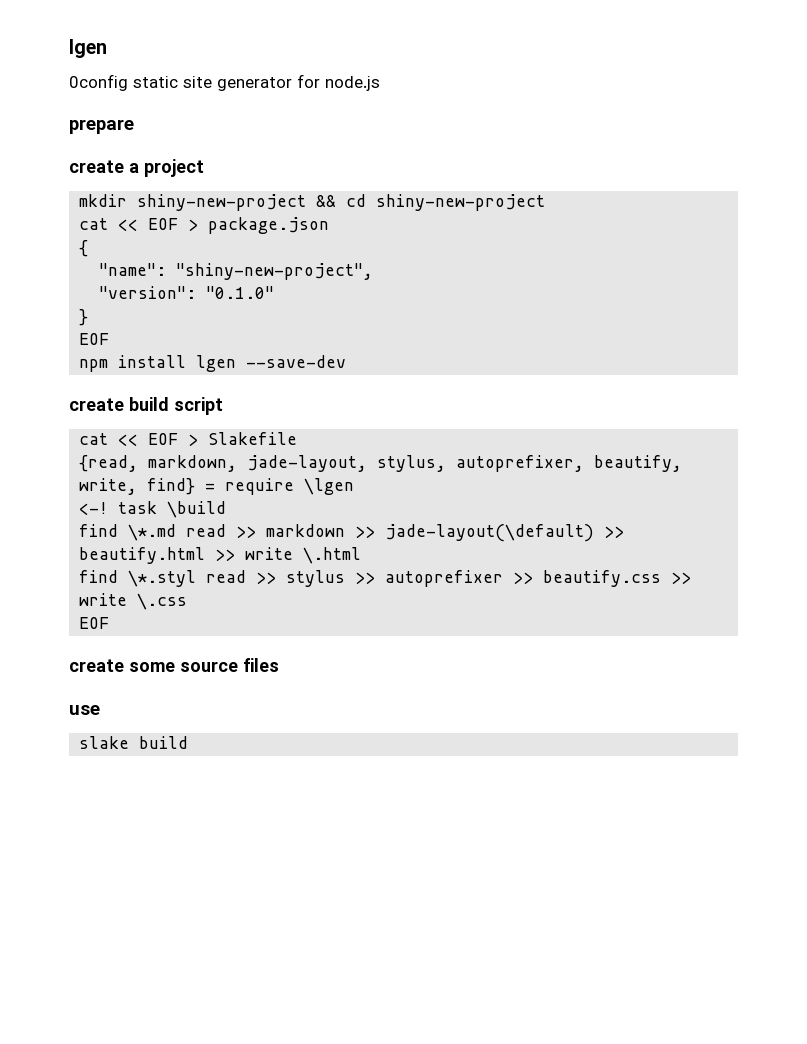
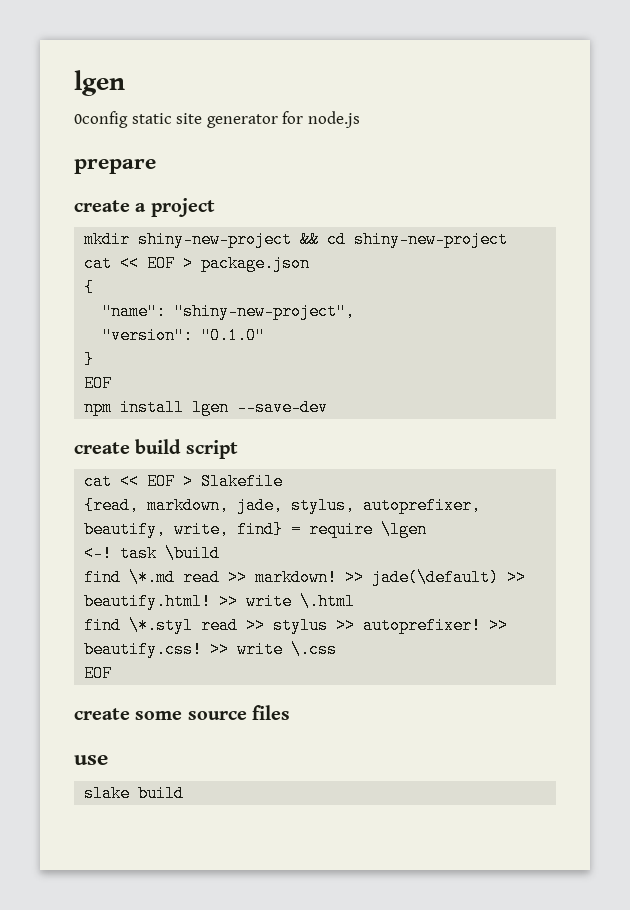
- {read, markdown, jade-layout, stylus, autoprefixer, beautify, write, find} = require \lgen
+ {read, markdown, jade, stylus, autoprefixer, beautify, write, find} = require \lgen
- find \*.md read >> markdown >> jade-layout(\default) >> beautify.html >> write \.html
+ find \*.md read >> markdown! >> jade(\default) >> beautify.html! >> write \.html
- find \*.styl read >> stylus >> autoprefixer >> beautify.css >> write \.css
+ find \*.styl read >> stylus >> autoprefixer! >> beautify.css! >> write \.css

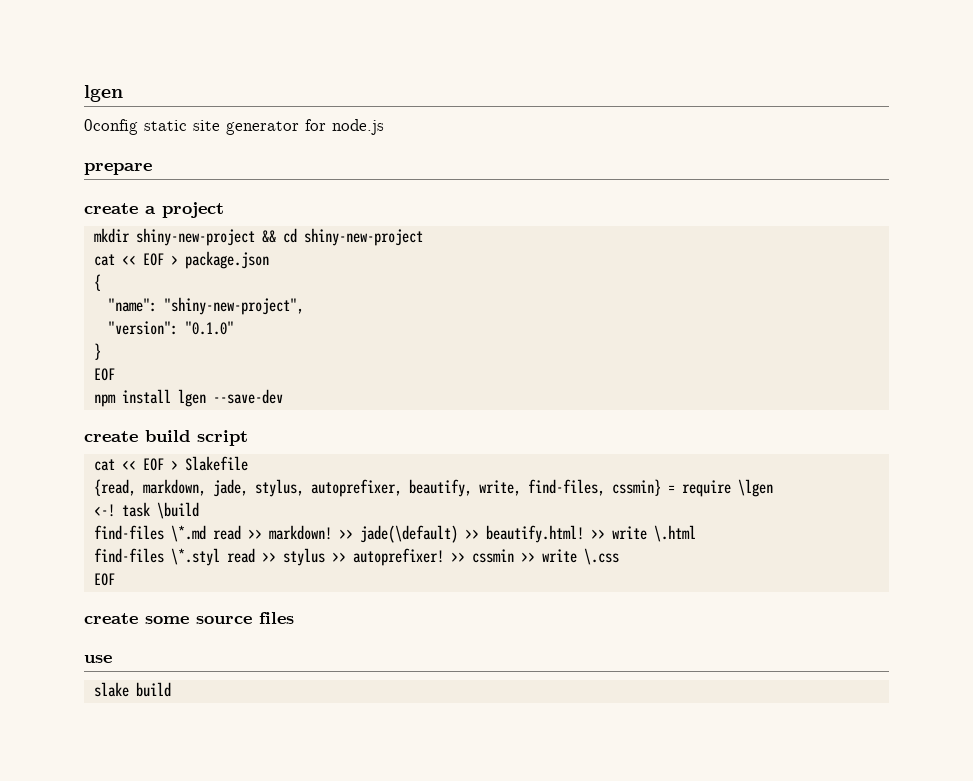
- {read, markdown, jade, stylus, autoprefixer, beautify, write, find} = require \lgen
+ {read, markdown, jade, stylus, autoprefixer, beautify, write, find-files, cssmin} = require \lgen
- find \*.md read >> markdown!
+ find-files \*.md read >> markdown!
- find \*.styl read >> stylus >> autoprefixer!
+ find-files \*.styl read >> stylus >> autoprefixer!
- >> beautify.css! >> write \.css
+ >> cssmin >> write \.css

